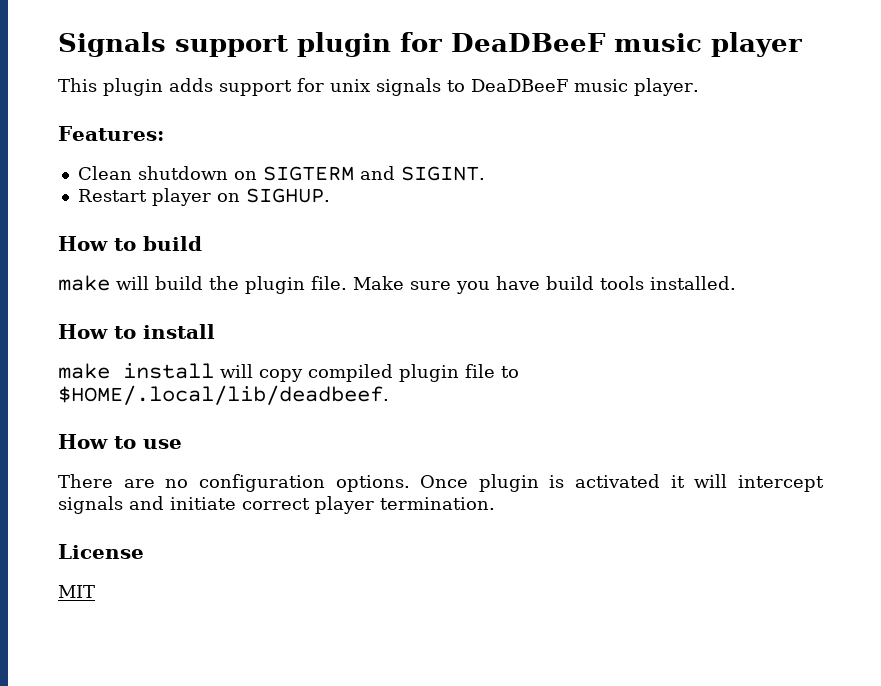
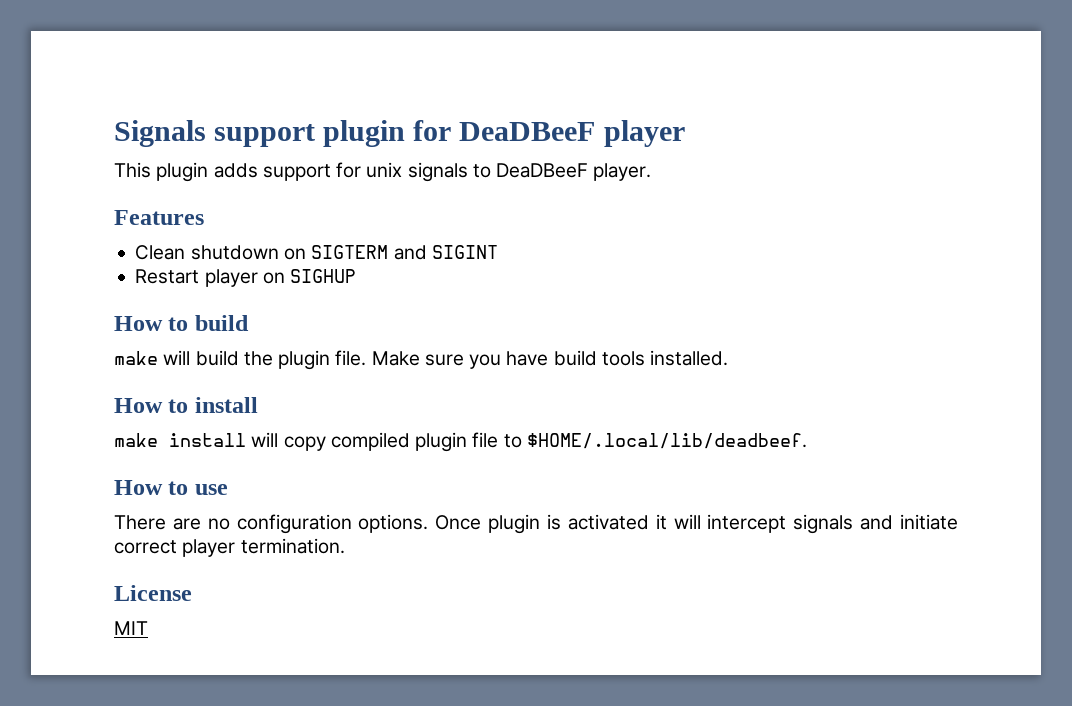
- Signals support plugin for DeaDBeeF music player
+ Signals support plugin for DeaDBeeF player
- This plugin adds support for unix signals to DeaDBeeF music player.
+ This plugin adds support for unix signals to DeaDBeeF player.
- Features:
+ Features
- Clean shutdown on SIGTERM and SIGINT.
+ Clean shutdown on SIGTERM and SIGINT
- Restart player on SIGHUP.
+ Restart player on SIGHUP

